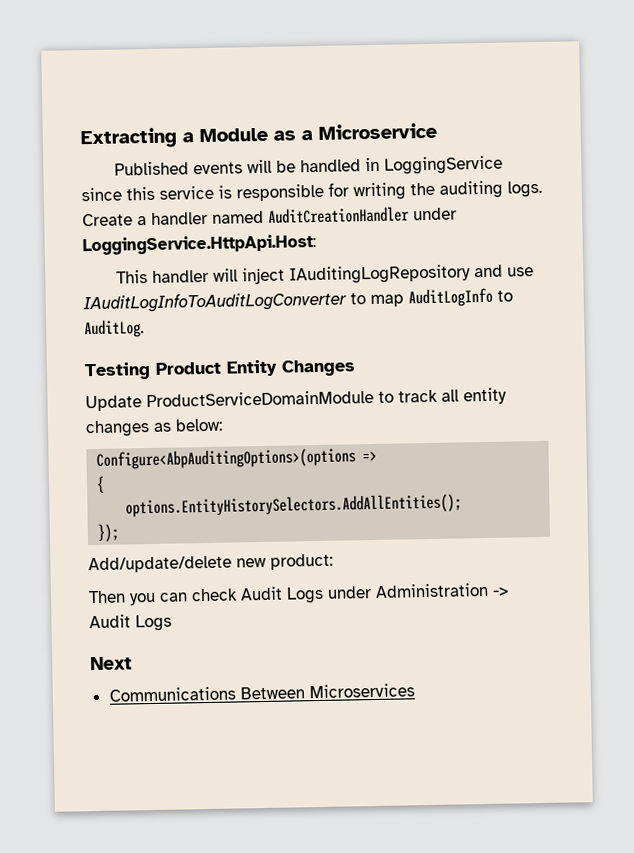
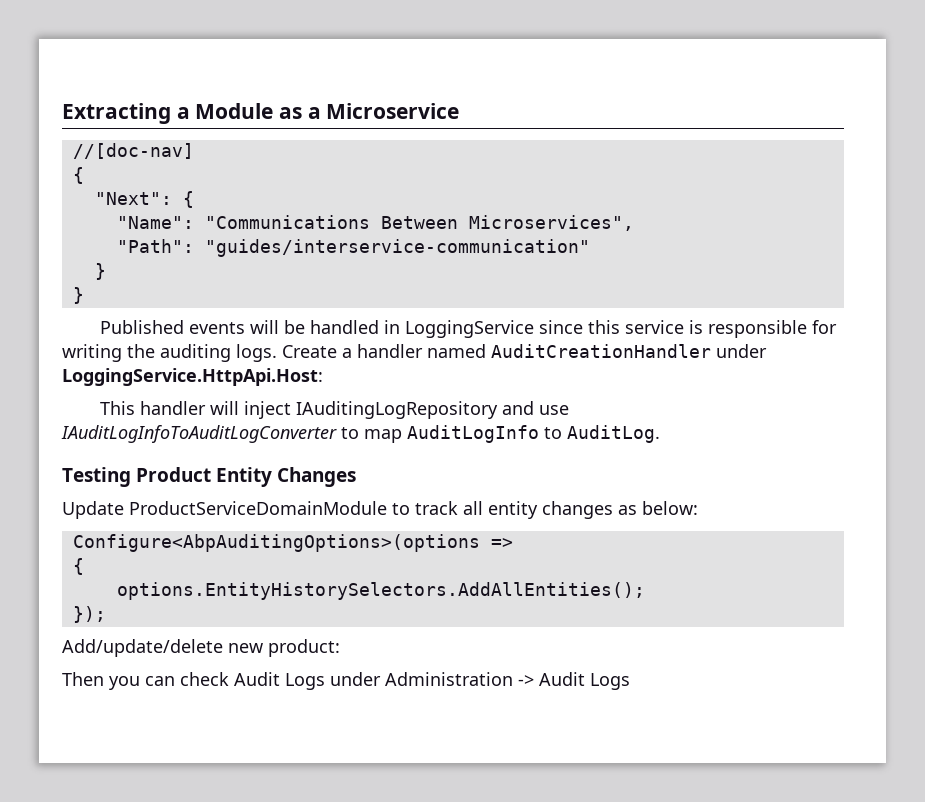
+ //[doc-nav]
+ {
+ "Next": {
+ "Name": "Communications Between Microservices",
+ "Path": "guides/interservice-communication"
+ }
+ }
- Next
- Communications Between Microservices

